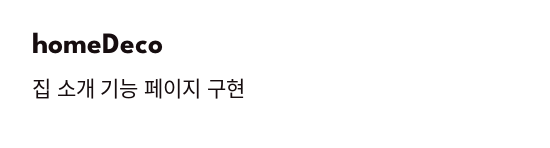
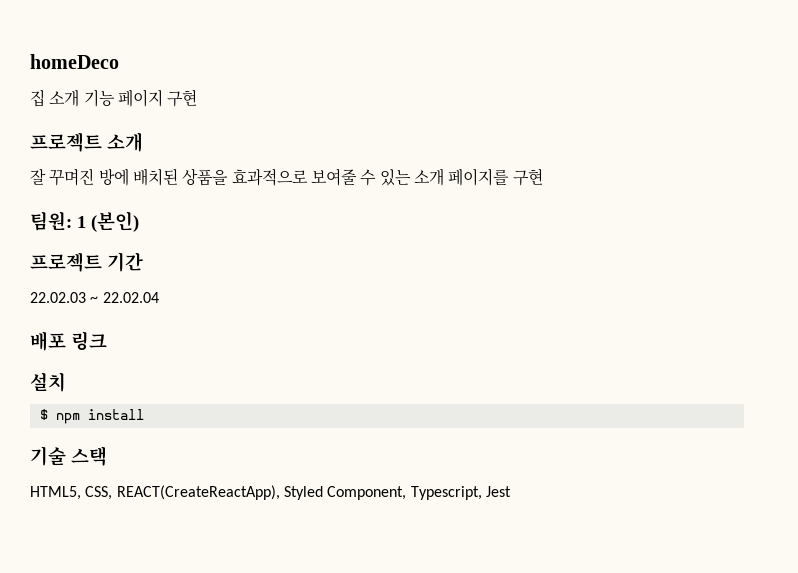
+ 프로젝트 소개
+ 잘 꾸며진 방에 배치된 상품을 효과적으로 보여줄 수 있는 소개 페이지를 구현
+ 팀원: 1 (본인)
+ 프로젝트 기간
+ 22.02.03 ~ 22.02.04
+ 배포 링크
+ 설치
+ $ npm install
+ 기술 스택
+ HTML5, CSS, REACT(CreateReactApp), Styled Component, Typescript, Jest

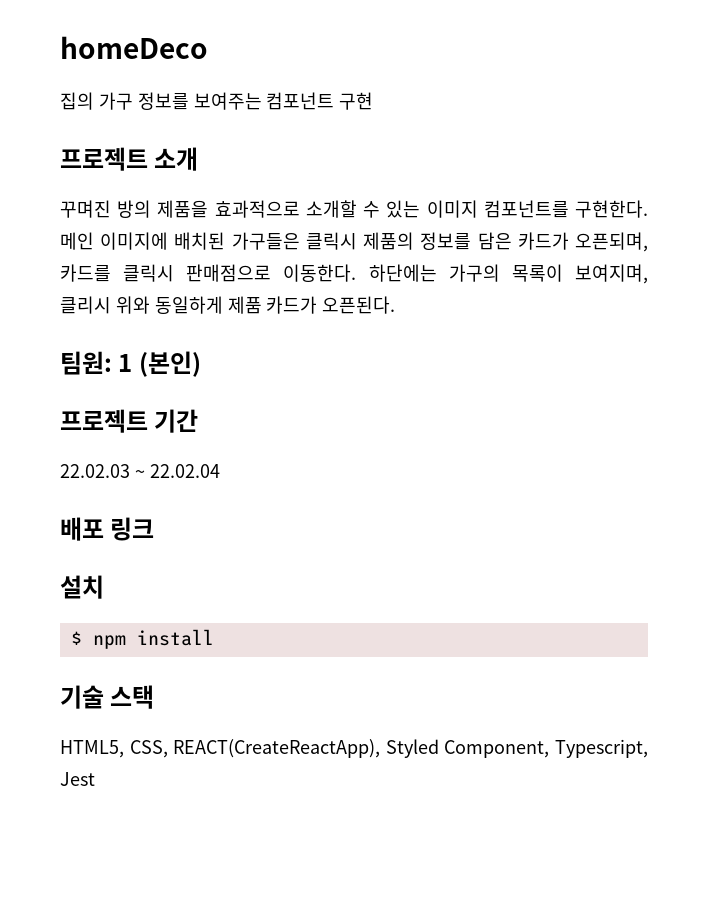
- 집 소개 기능 페이지 구현
+ 집의 가구 정보를 보여주는 컴포넌트 구현
  프로젝트 소개
- 잘 꾸며진 방에 배치된 상품을 효과적으로 보여줄 수 있는 소개 페이지를 구현
+ 꾸며진 방의 제품을 효과적으로 소개할 수 있는 이미지 컴포넌트를 구현한다. 메인 이미지에 배치된 가구들은 클릭시 제품의 정보를 담은 카드가 오픈되며, 카드를 클릭시 판매점으로 이동한다. 하단에는 가구의 목록이 보여지며, 클리시 위와 동일하게 제품 카드가 오픈된다.

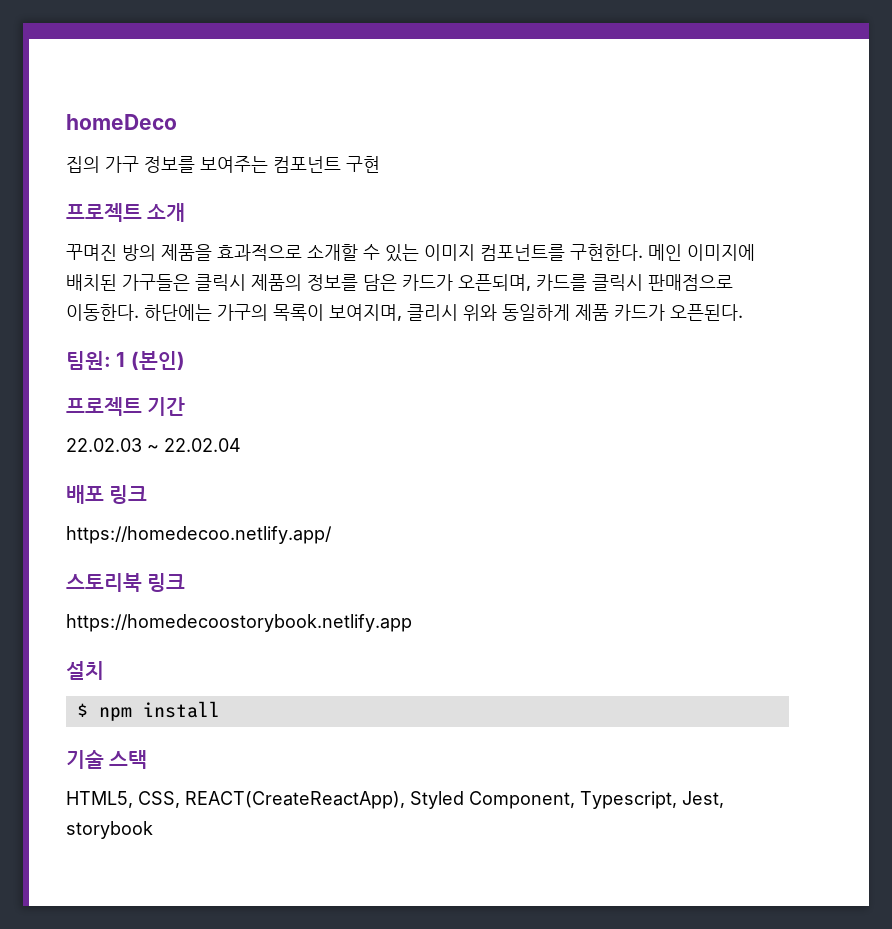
+ https://homedecoo.netlify.app/
+ 스토리북 링크
+ https://homedecoostorybook.netlify.app
- HTML5, CSS, REACT(CreateReactApp), Styled Component, Typescript, Jest
+ HTML5, CSS, REACT(CreateReactApp), Styled Component, Typescript, Jest, storybook

